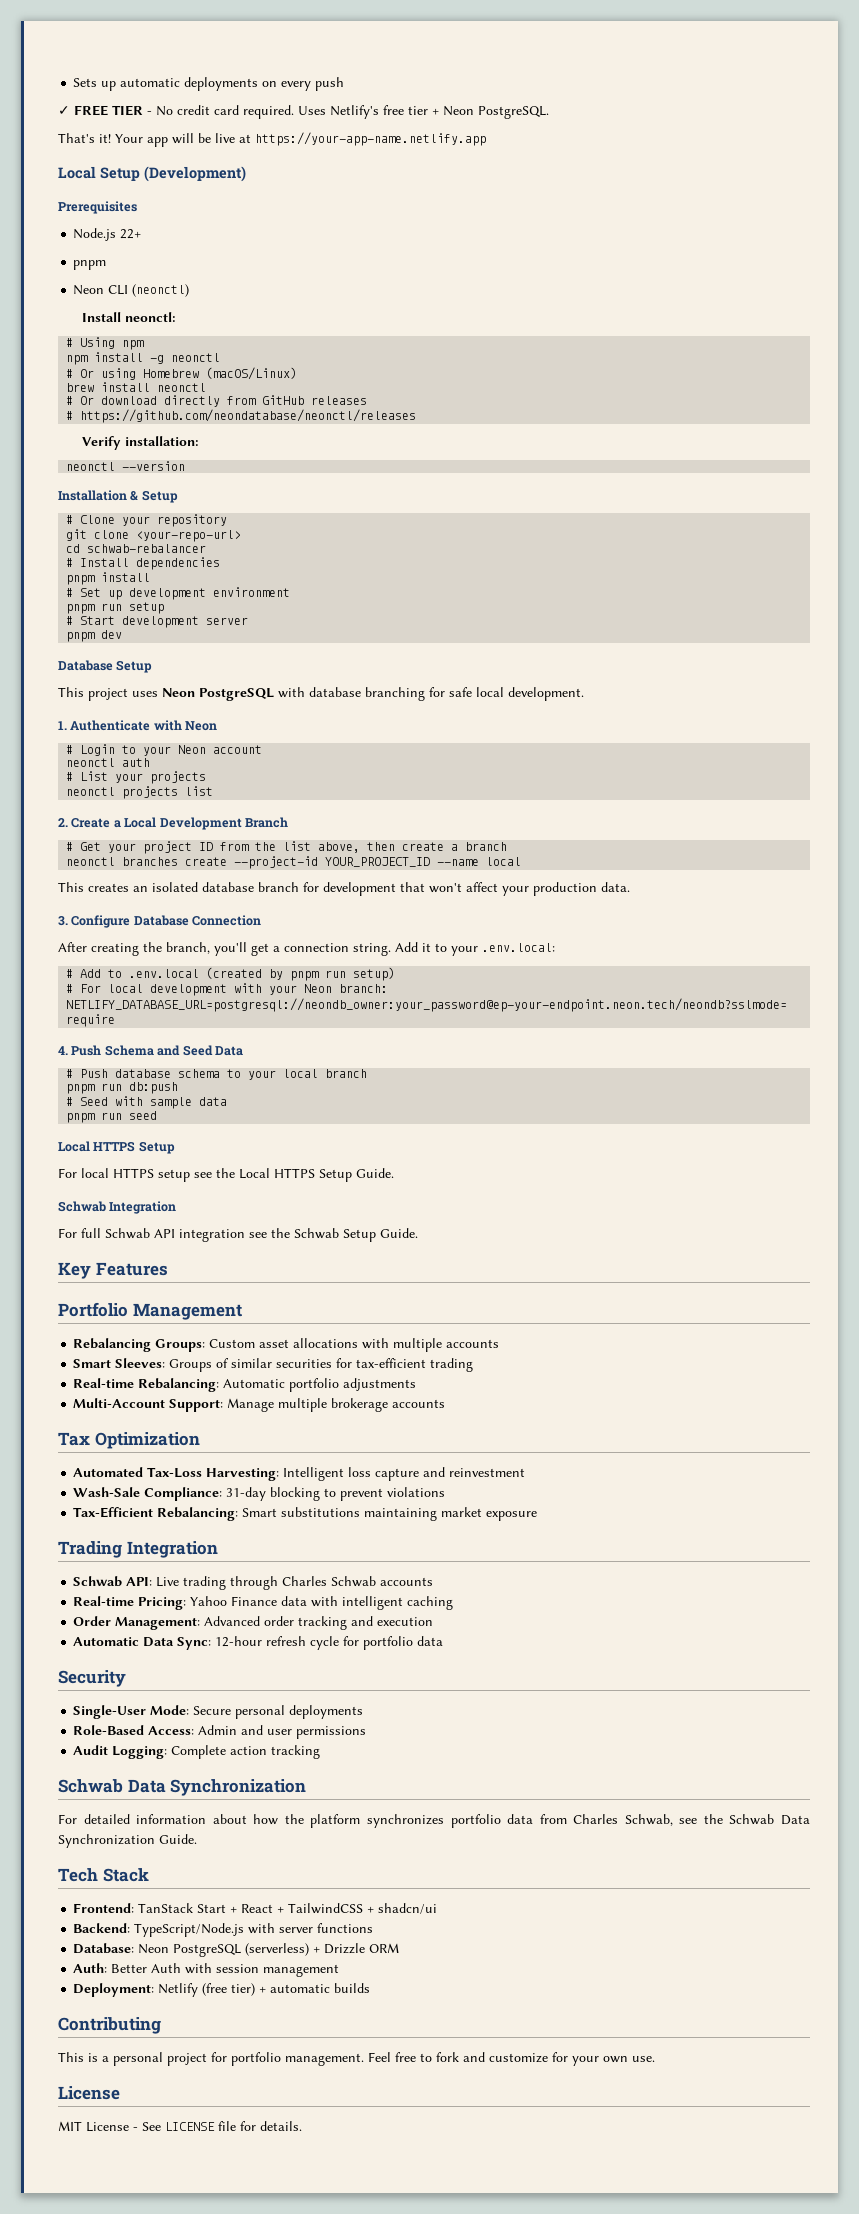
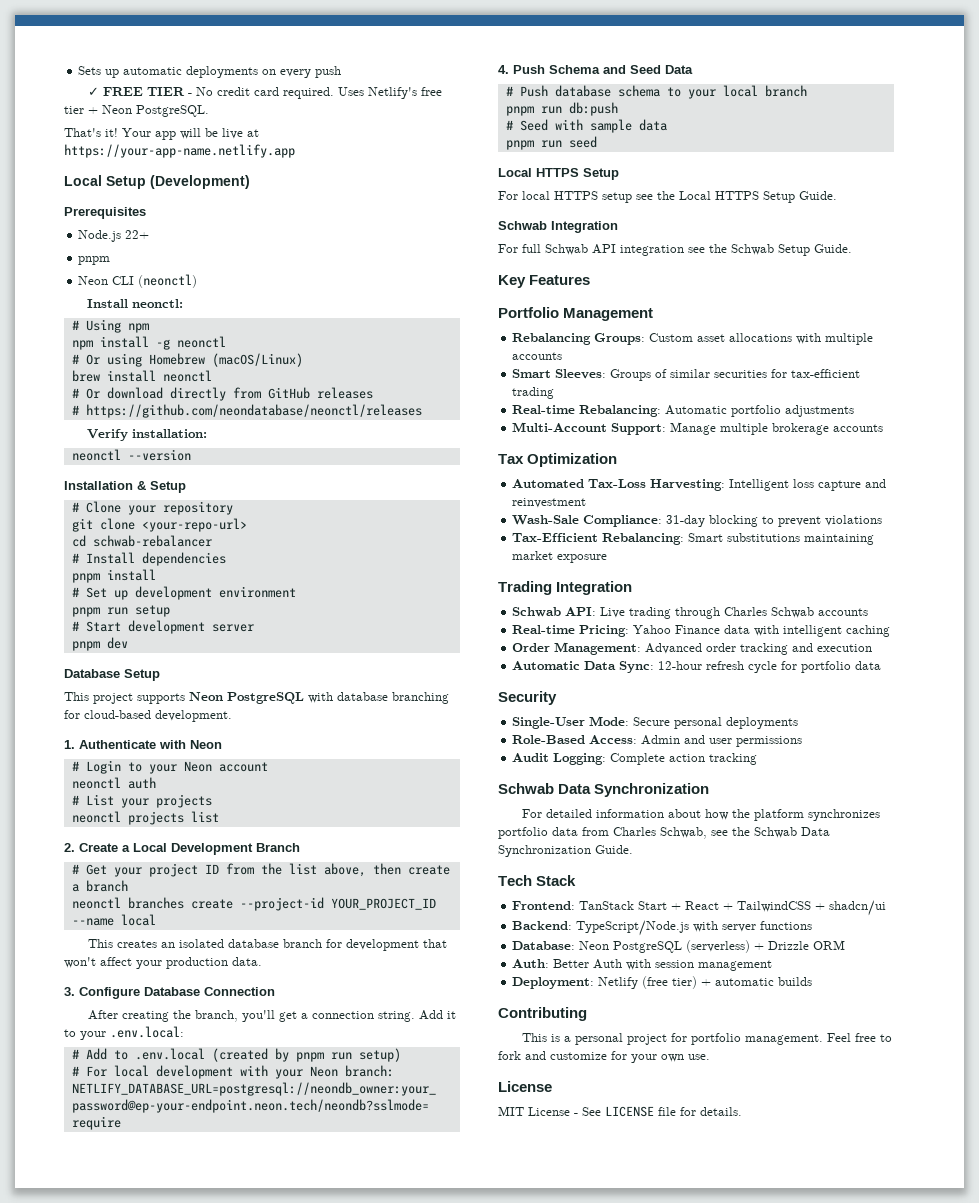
- This project uses Neon PostgreSQL with database branching for safe local development.
+ This project supports Neon PostgreSQL with database branching for cloud-based development.

